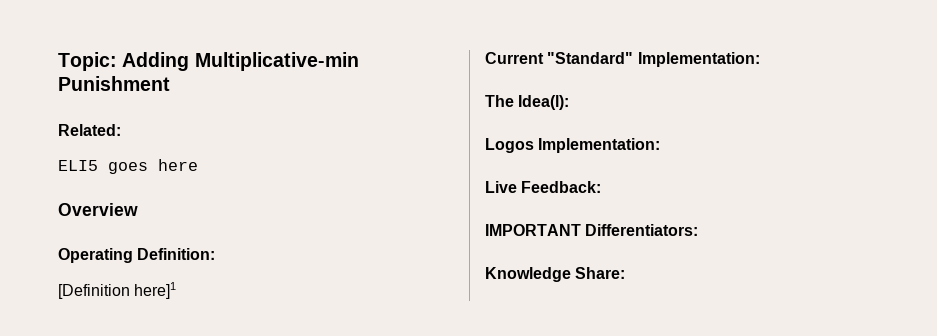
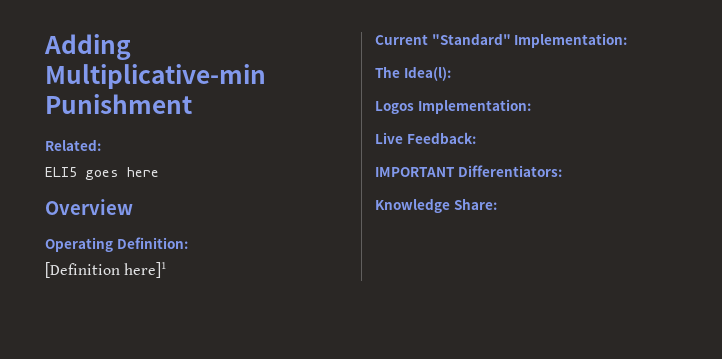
- Topic: Adding Multiplicative-min Punishment
+ Adding Multiplicative-min Punishment

